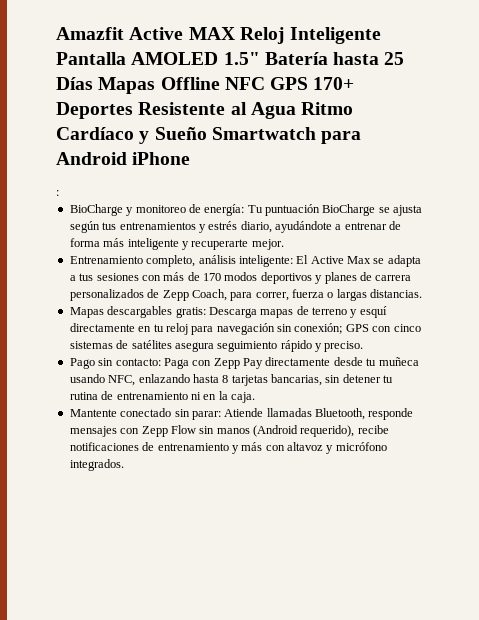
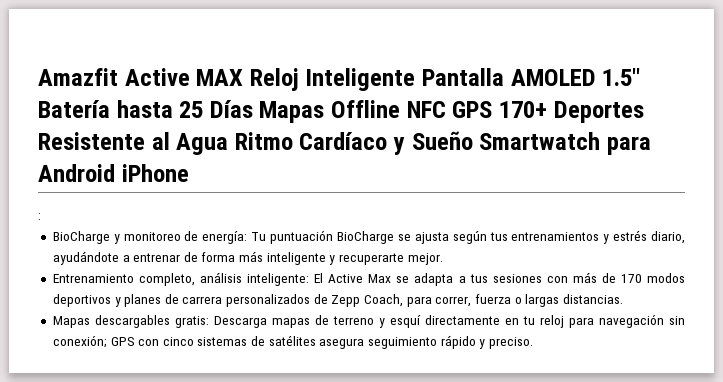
- Pago sin contacto: Paga con Zepp Pay directamente desde tu muñeca usando NFC, enlazando hasta 8 tarjetas bancarias, sin detener tu rutina de entrenamiento ni en la caja.
- Mantente conectado sin parar: Atiende llamadas Bluetooth, responde mensajes con Zepp Flow sin manos (Android requerido), recibe notificaciones de entrenamiento y más con altavoz y micrófono integrados.

